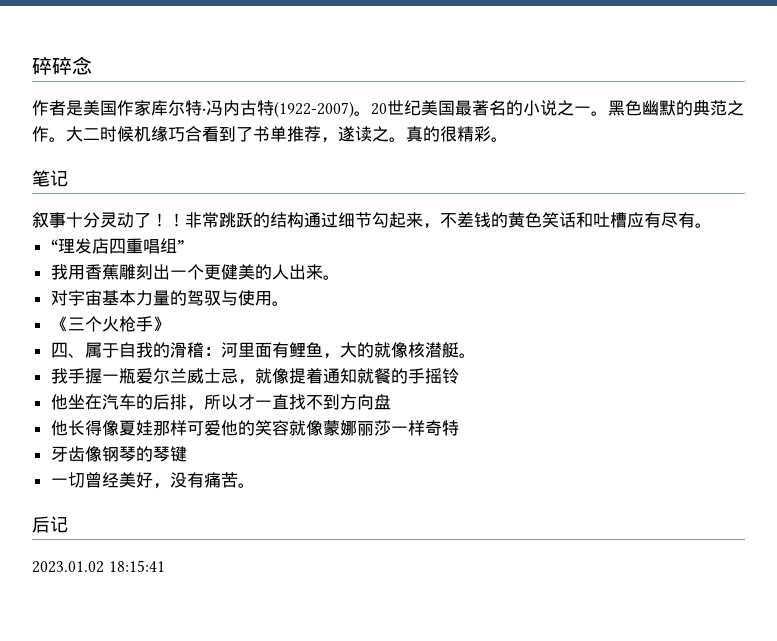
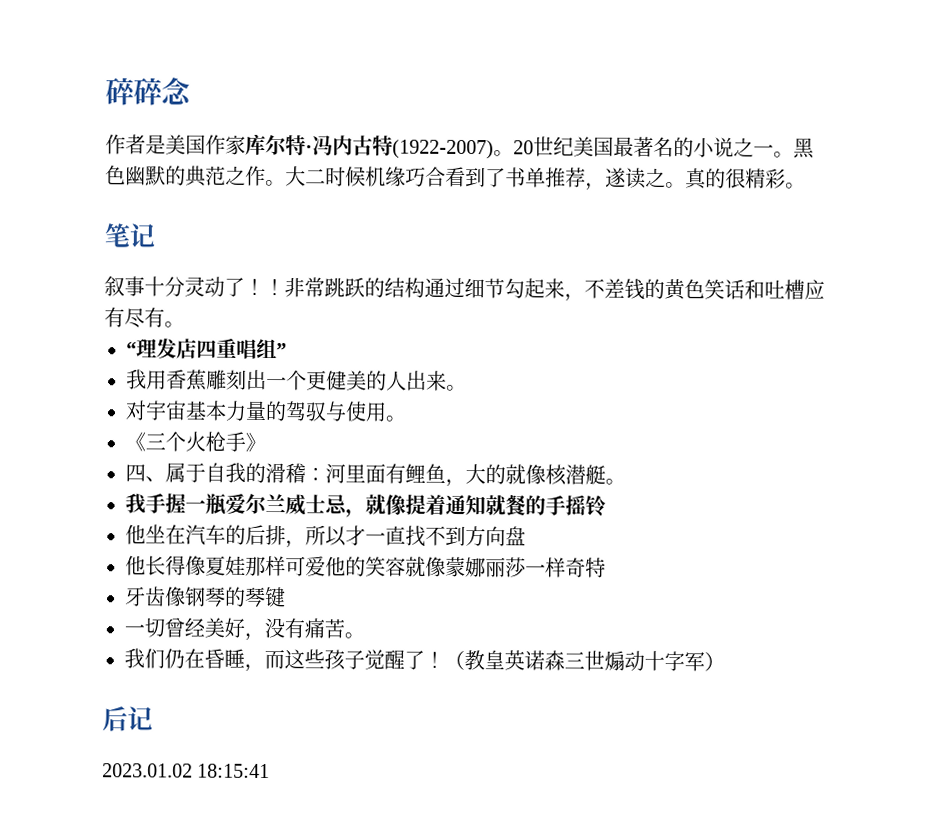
+ 我们仍在昏睡，而这些孩子觉醒了！（教皇英诺森三世煽动十字军）

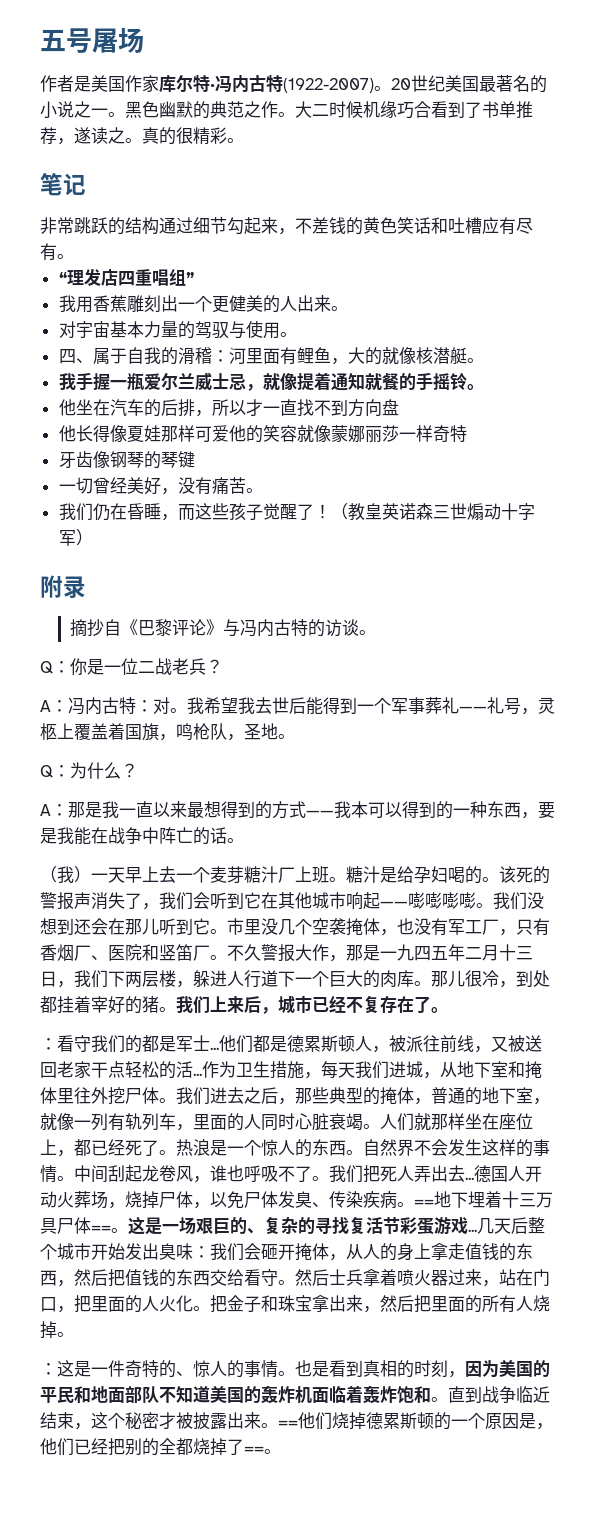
- 碎碎念
+ 五号屠场
- 叙事十分灵动了！！
- 《三个火枪手》
- 我手握一瓶爱尔兰威士忌，就像提着通知就餐的手摇铃
+ 我手握一瓶爱尔兰威士忌，就像提着通知就餐的手摇铃。
- 后记
- 2023.01.02 18:15:41
+ 附录
+ 摘抄自《巴黎评论》与冯内古特的访谈。
+ Q：你是一位二战老兵？
+ A：冯内古特：对。我希望我去世后能得到一个军事葬礼——礼号，灵柩上覆盖着国旗，鸣枪队，圣地。
+ Q：为什么？
+ A：那是我一直以来最想得到的方式——我本可以得到的一种东西，要是我能在战争中阵亡的话。
+ （我）一天早上去一个麦芽糖汁厂上班。糖汁是给孕妇喝的。该死的警报声消失了，我们会听到它在其他城市响起——嘭嘭嘭嘭。我们没想到还会在那儿听到它。市里没几个空袭掩体，也没有军工厂，只有香烟厂、医院和竖笛厂。不久警报大作，那是一九四五年二月十三日，我们下两层楼，躲进人行道下一个巨大的肉库。那儿很冷，到处都挂着宰好的猪。我们上来后，城市已经不复存在了。
+ ：看守我们的都是军士...他们都是德累斯顿人，被派往前线，又被送回老家干点轻松的活...作为卫生措施，每天我们进城，从地下室和掩体里往外挖尸体。我们进去之后，那些典型的掩体，普通的地下室，就像一列有轨列车，里面的人同时心脏衰竭。人们就那样坐在座位上，都已经死了。热浪是一个惊人的东西。自然界不会发生这样的事情。中间刮起龙卷风，谁也呼吸不了。我们把死人弄出去...德国人开动火葬场，烧掉尸体，以免尸体发臭、传染疾病。==地下埋着十三万具尸体==。这是一场艰巨的、复杂的寻找复活节彩蛋游戏...几天后整个城市开始发出臭味：我们会砸开掩体，从人的身上拿走值钱的东西，然后把值钱的东西交给看守。然后士兵拿着喷火器过来，站在门口，把里面的人火化。把金子和珠宝拿出来，然后把里面的所有人烧掉。
+ ：这是一件奇特的、惊人的事情。也是看到真相的时刻，因为美国的平民和地面部队不知道美国的轰炸机面临着轰炸饱和。直到战争临近结束，这个秘密才被披露出来。==他们烧掉德累斯顿的一个原因是，他们已经把别的全都烧掉了==。

